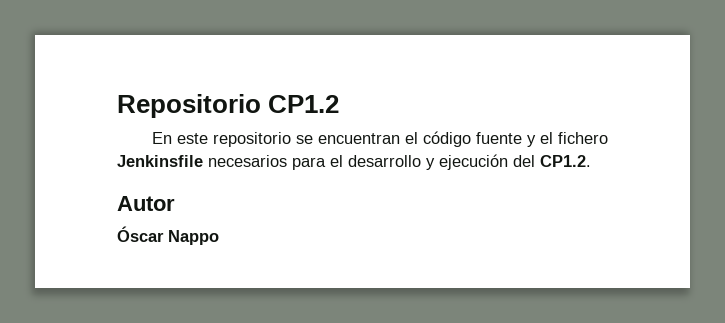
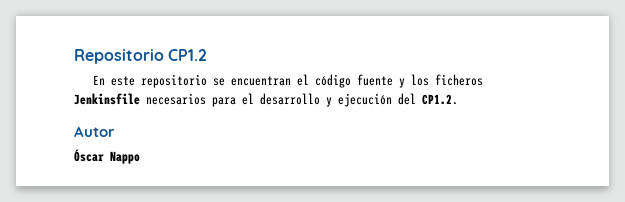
- En este repositorio se encuentran el código fuente y el fichero Jenkinsfile necesarios para el desarrollo y ejecución del CP1.2.
+ En este repositorio se encuentran el código fuente y los ficheros Jenkinsfile necesarios para el desarrollo y ejecución del CP1.2.

